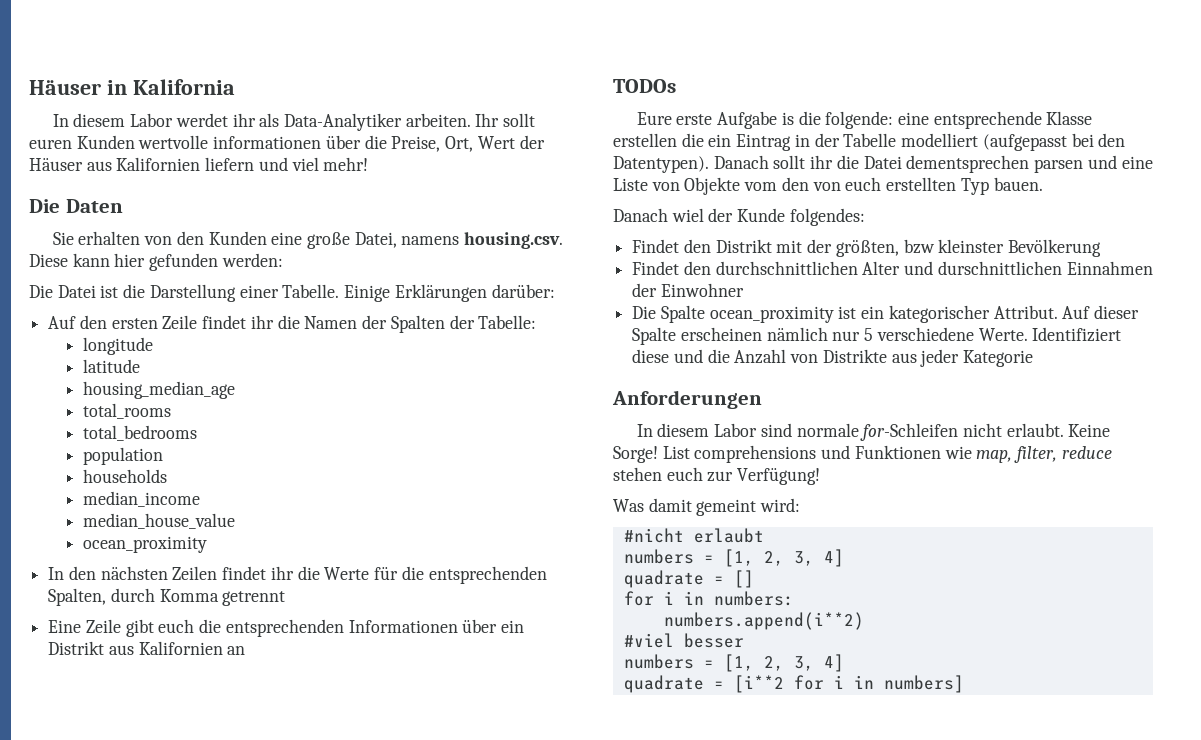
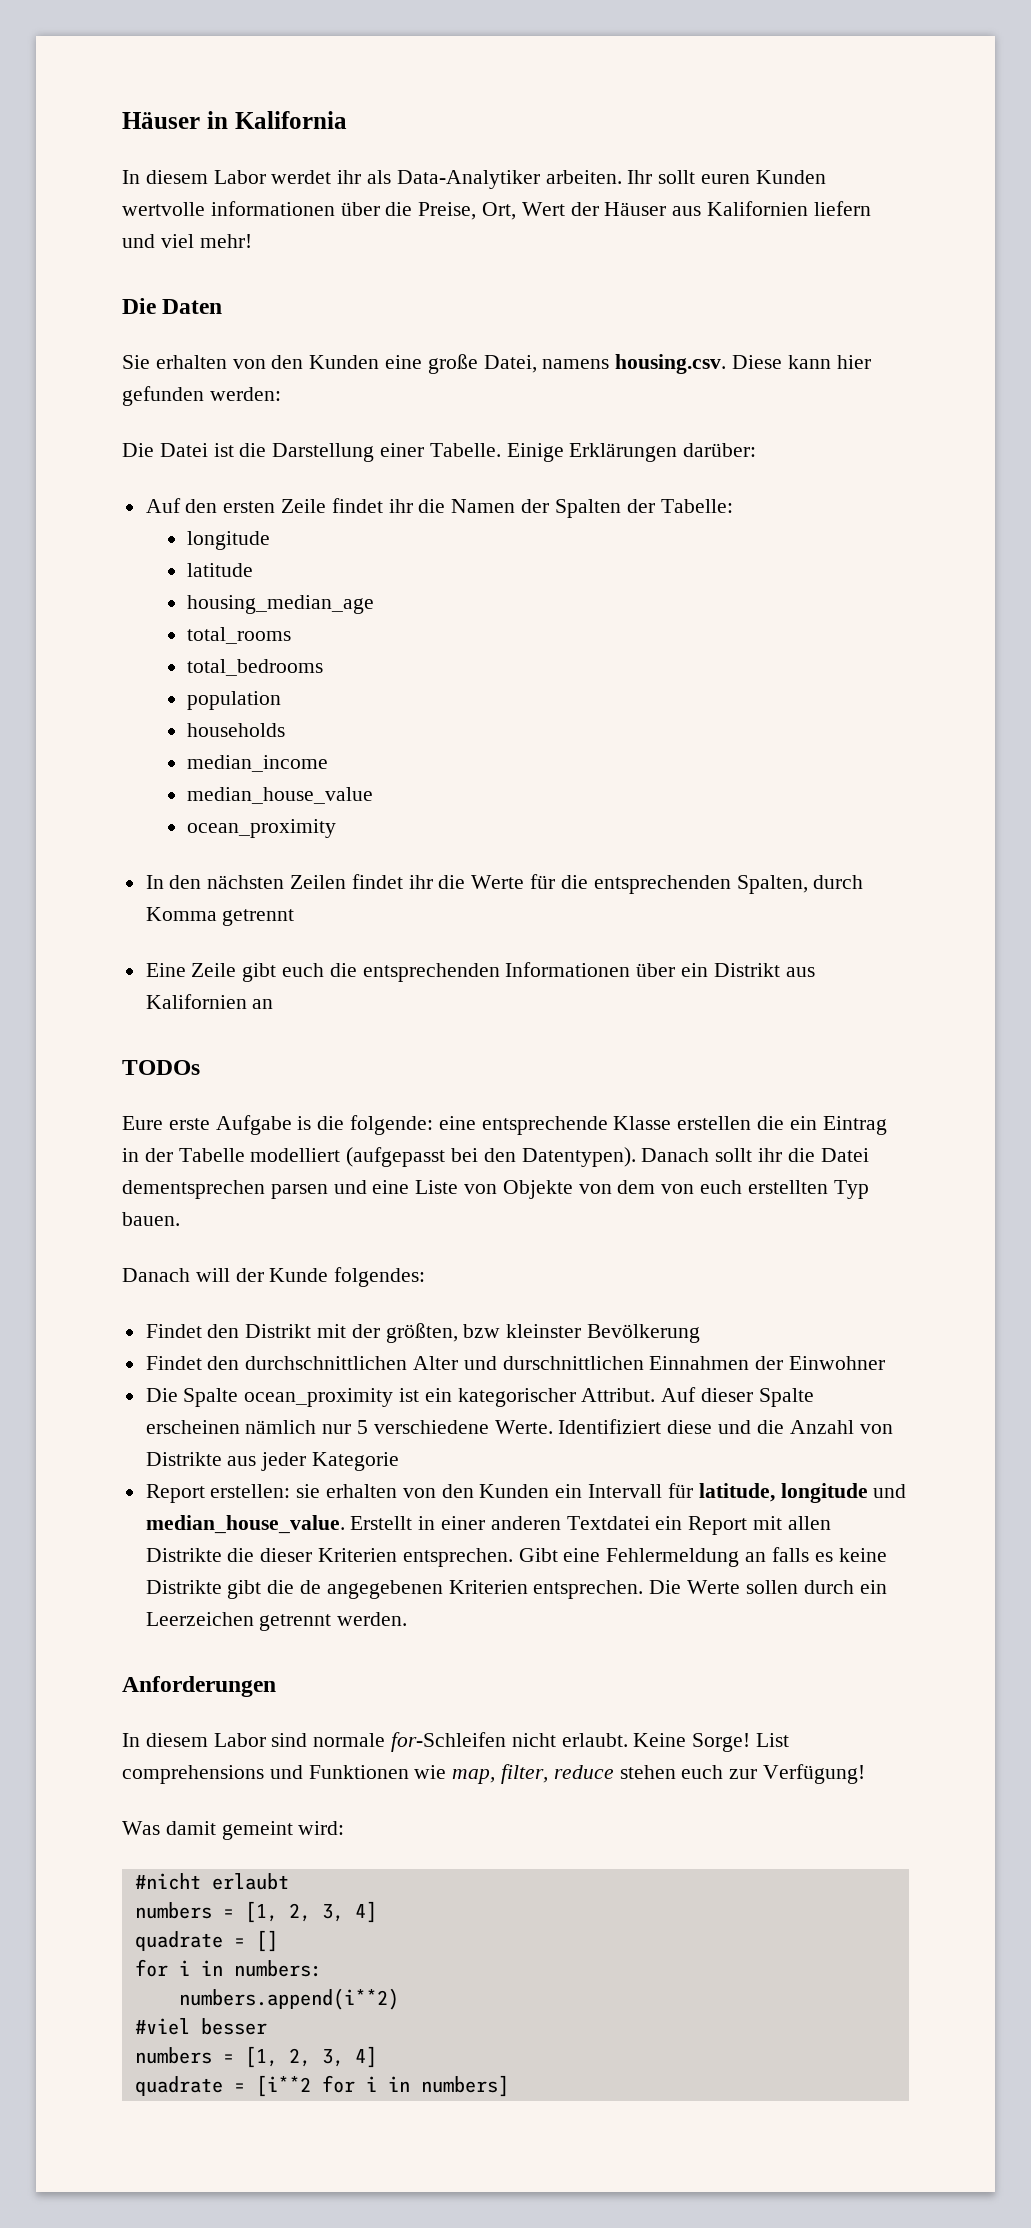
- Danach sollt ihr die Datei dementsprechen parsen und eine Liste von Objekte vom den von euch erstellten Typ bauen.
+ Danach sollt ihr die Datei dementsprechen parsen und eine Liste von Objekte von dem von euch erstellten Typ bauen.
- Danach wiel der Kunde folgendes:
+ Danach will der Kunde folgendes:
+ Report erstellen: sie erhalten von den Kunden ein Intervall für latitude, longitude und median_house_value. Erstellt in einer anderen Textdatei ein Report mit allen Distrikte die dieser Kriterien entsprechen. Gibt eine Fehlermeldung an falls es keine Distrikte gibt die de angegebenen Kriterien entsprechen. Die Werte sollen durch ein Leerzeichen getrennt werden.

